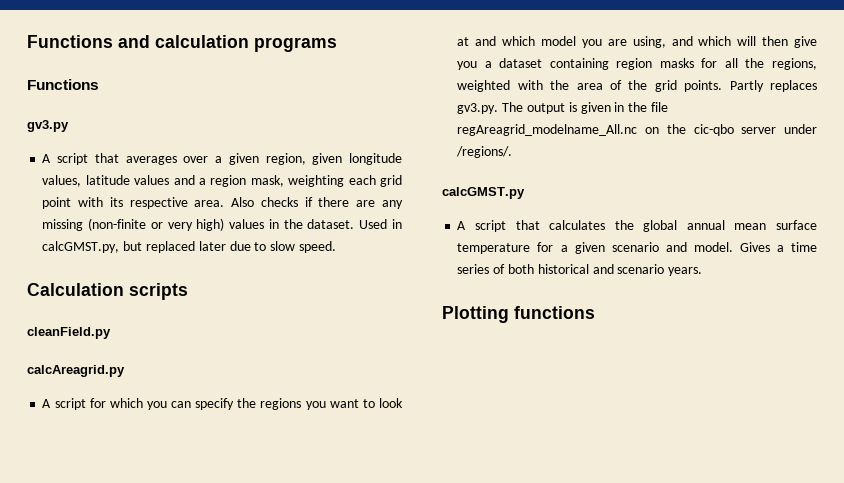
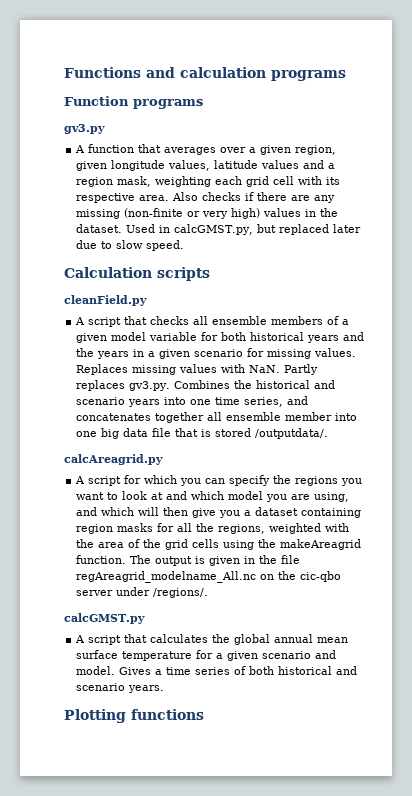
  Functions and calculation programs
- Functions
+ Function programs
- A script that averages over a given region, given longitude values, latitude values and a region mask, weighting each grid point with its respective area.
+ A function that averages over a given region, given longitude values, latitude values and a region mask, weighting each grid cell with its respective area.
+ A script that checks all ensemble members of a given model variable for both historical years and the years in a given scenario for missing values. Replaces missing values with NaN. Partly replaces gv3.py. Combines the historical and scenario years into one time series, and concatenates together all ensemble member into one big data file that is stored /outputdata/.
- A script for which you can specify the regions you want to look at and which model you are using, and which will then give you a dataset containing region masks for all the regions, weighted with the area of the grid points. Partly replaces gv3.py. The output is given in the file regAreagrid_modelname_All.nc on the cic-qbo server under /regions/.
+ A script for which you can specify the regions you want to look at and which model you are using, and which will then give you a dataset containing region masks for all the regions, weighted with the area of the grid cells using the makeAreagrid function. The output is given in the file regAreagrid_modelname_All.nc on the cic-qbo server under /regions/.

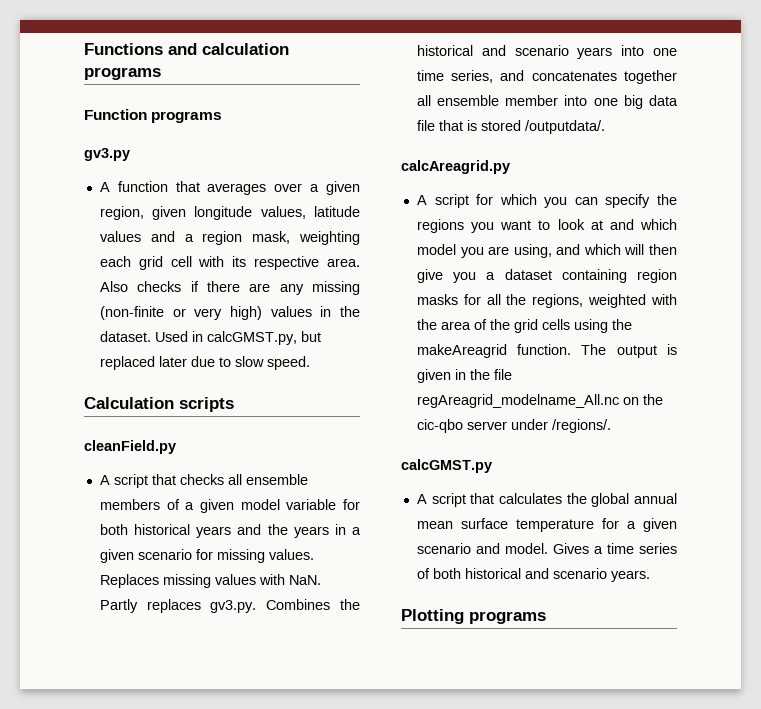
- Plotting functions
+ Plotting programs

